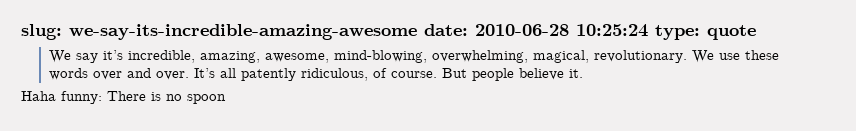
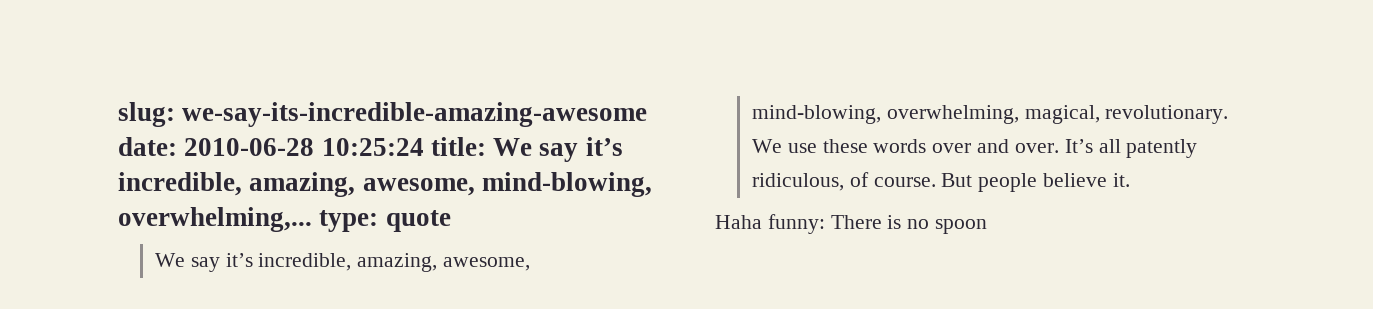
- slug: we-say-its-incredible-amazing-awesome date: 2010-06-28 10:25:24 type: quote
+ slug: we-say-its-incredible-amazing-awesome date: 2010-06-28 10:25:24 title: We say it’s incredible, amazing, awesome, mind-blowing, overwhelming,... type: quote

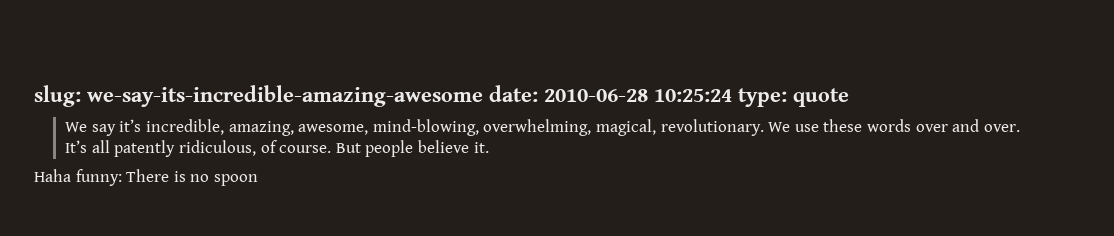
- slug: we-say-its-incredible-amazing-awesome date: 2010-06-28 10:25:24 title: We say it’s incredible, amazing, awesome, mind-blowing, overwhelming,... type: quote
+ slug: we-say-its-incredible-amazing-awesome date: 2010-06-28 10:25:24 type: quote

